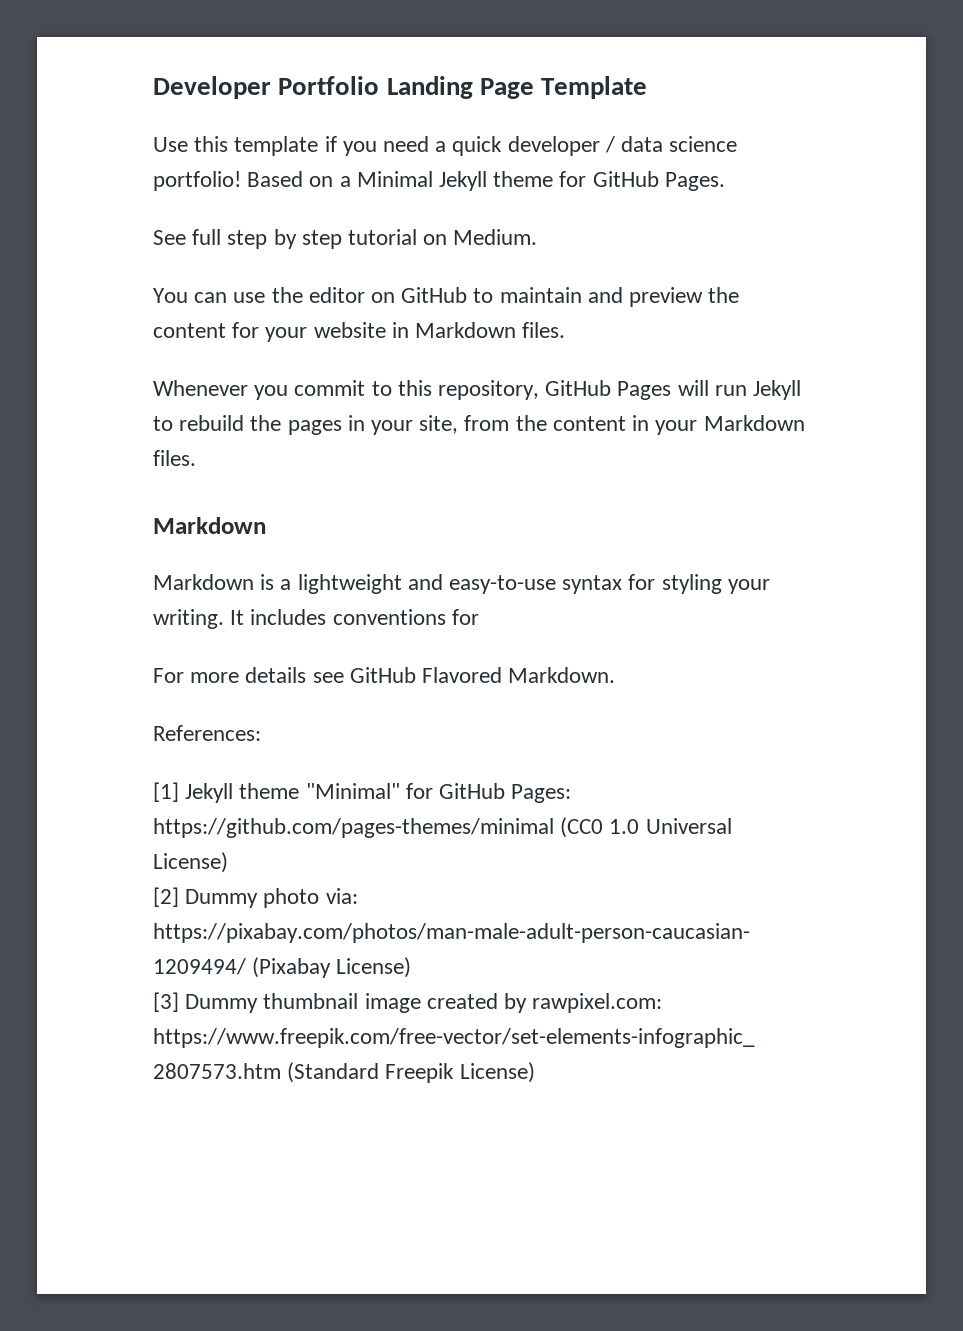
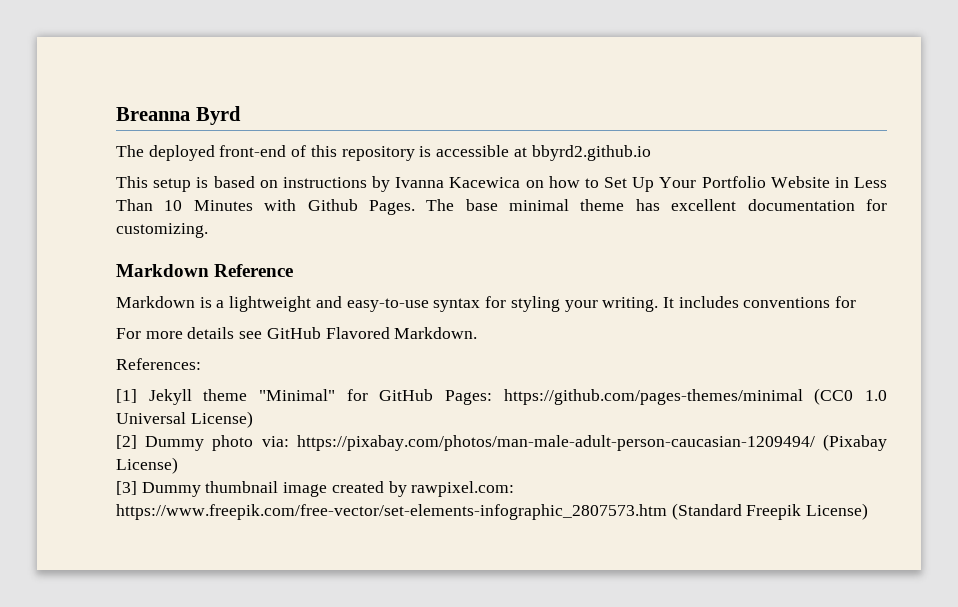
- Developer Portfolio Landing Page Template
- Use this template if you need a quick developer / data science portfolio! Based on a Minimal Jekyll theme for GitHub Pages.
- See full step by step tutorial on Medium.
- You can use the editor on GitHub to maintain and preview the content for your website in Markdown files.
- Whenever you commit to this repository, GitHub Pages will run Jekyll to rebuild the pages in your site, from the content in your Markdown files.
- Markdown
+ Breanna Byrd
+ The deployed front-end of this repository is accessible at bbyrd2.github.io
+ This setup is based on instructions by Ivanna Kacewica on how to Set Up Your Portfolio Website in Less Than 10 Minutes with Github Pages. The base minimal theme has excellent documentation for customizing.
+ Markdown Reference

